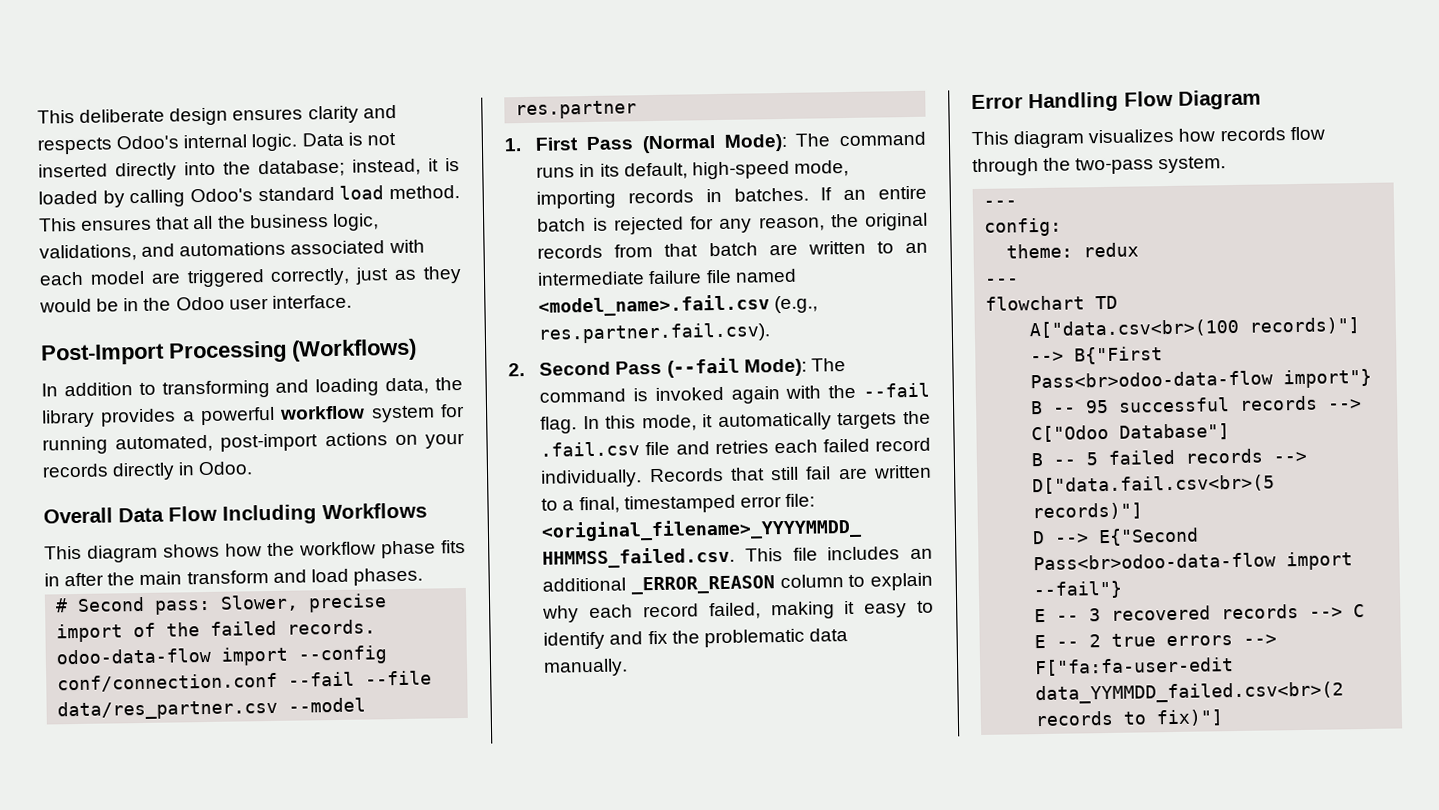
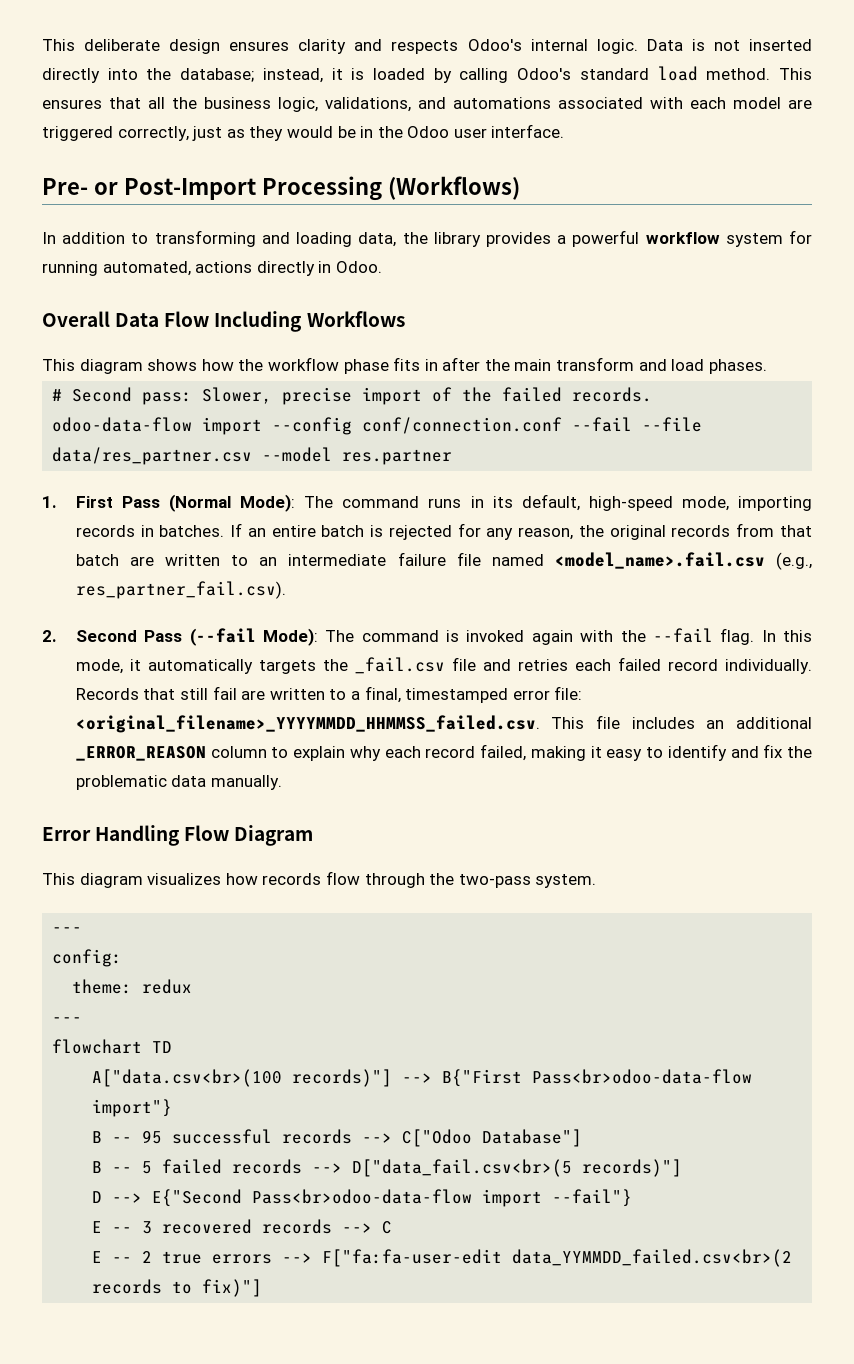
- Post-Import Processing (Workflows)
+ Pre- or Post-Import Processing (Workflows)
- In addition to transforming and loading data, the library provides a powerful workflow system for running automated, post-import actions on your records directly in Odoo.
+ In addition to transforming and loading data, the library provides a powerful workflow system for running automated, actions directly in Odoo.
- If an entire batch is rejected for any reason, the original records from that batch are written to an intermediate failure file named <model_name>.fail.csv (e.g., res.partner.fail.csv).
+ If an entire batch is rejected for any reason, the original records from that batch are written to an intermediate failure file named <model_name>.fail.csv (e.g., res_partner_fail.csv).
- In this mode, it automatically targets the .fail.csv file and retries each failed record individually.
+ In this mode, it automatically targets the _fail.csv file and retries each failed record individually.
- B -- 5 failed records --> D["data.fail.csv<br>(5 records)"]
+ B -- 5 failed records --> D["data_fail.csv<br>(5 records)"]

